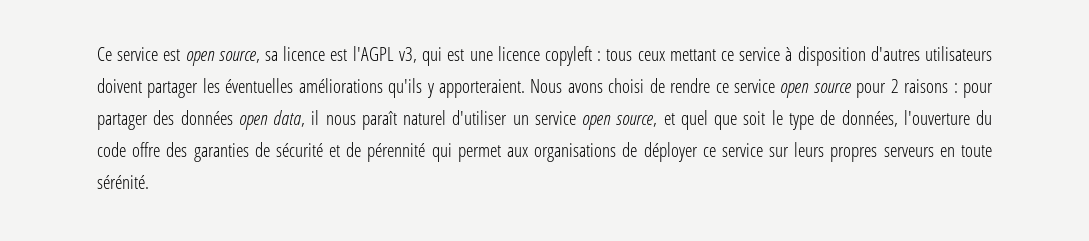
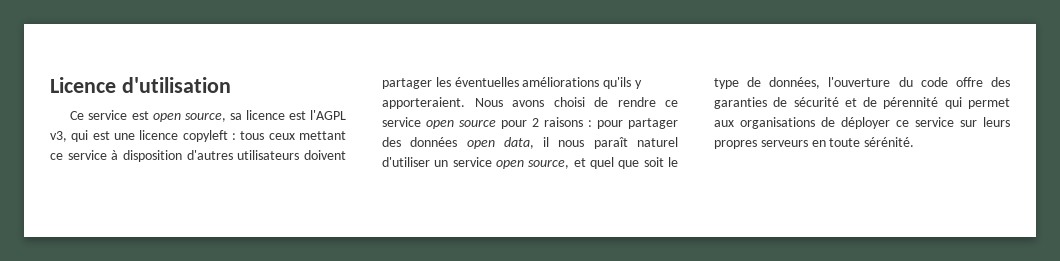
+ Licence d'utilisation

